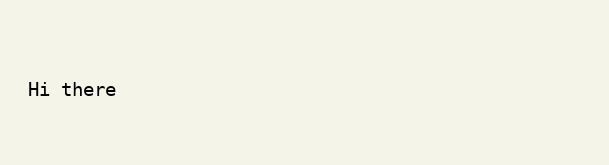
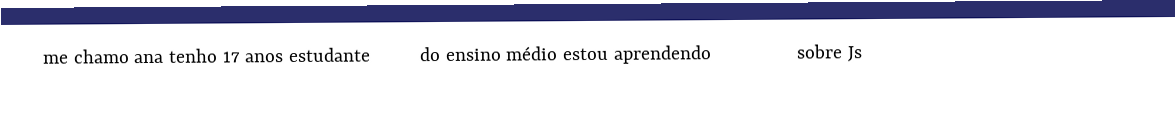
- Hi there
+ me chamo ana tenho 17 anos estudante do ensino médio estou aprendendo sobre Js

